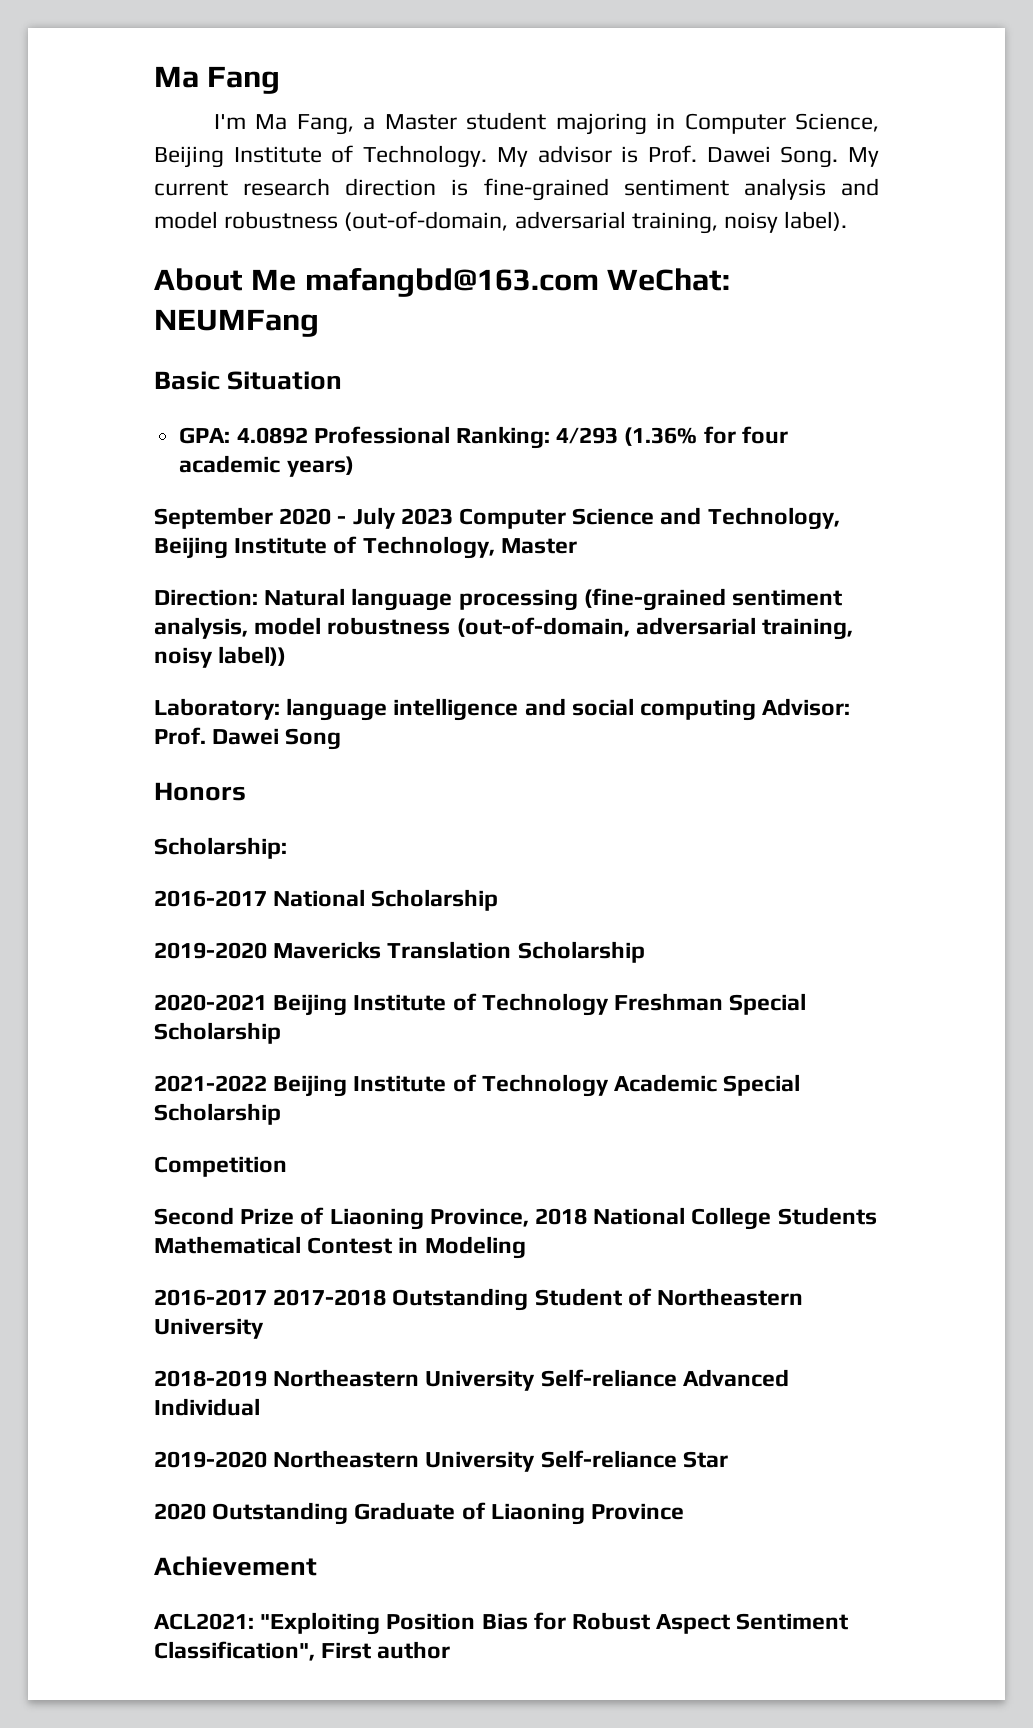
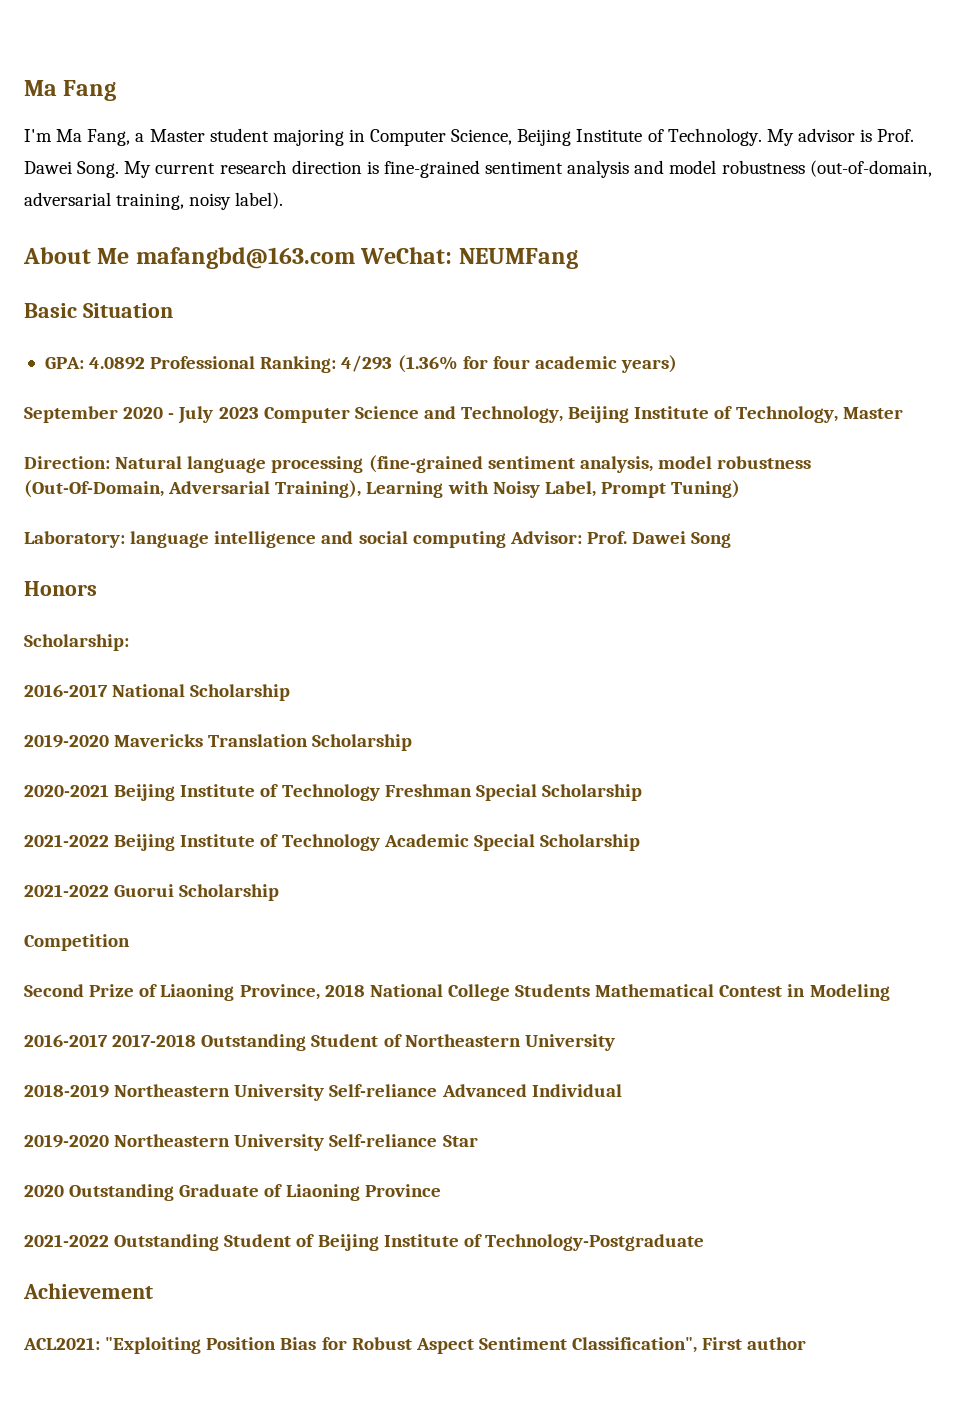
- Direction: Natural language processing (fine-grained sentiment analysis, model robustness (out-of-domain, adversarial training, noisy label))
+ Direction: Natural language processing (fine-grained sentiment analysis, model robustness (Out-Of-Domain, Adversarial Training), Learning with Noisy Label, Prompt Tuning)
+ 2021-2022 Guorui Scholarship
+ 2021-2022 Outstanding Student of Beijing Institute of Technology-Postgraduate

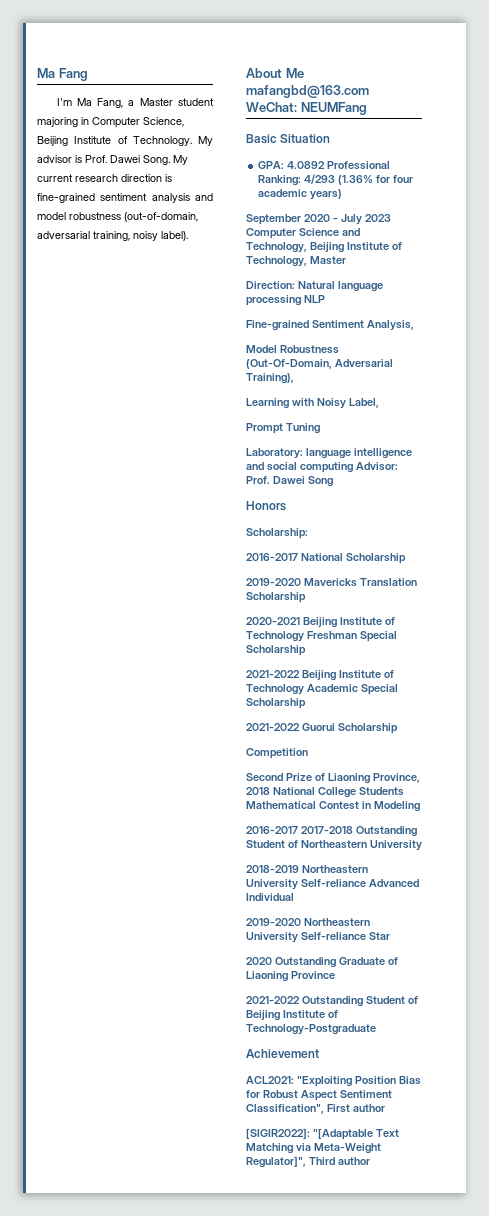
- Direction: Natural language processing (fine-grained sentiment analysis, model robustness (Out-Of-Domain, Adversarial Training), Learning with Noisy Label, Prompt Tuning)
+ Direction: Natural language processing NLP
+ Fine-grained Sentiment Analysis,
+ Model Robustness (Out-Of-Domain, Adversarial Training),
+ Learning with Noisy Label,
+ Prompt Tuning
+ [SIGIR2022]: "[Adaptable Text Matching via Meta-Weight Regulator]", Third author

